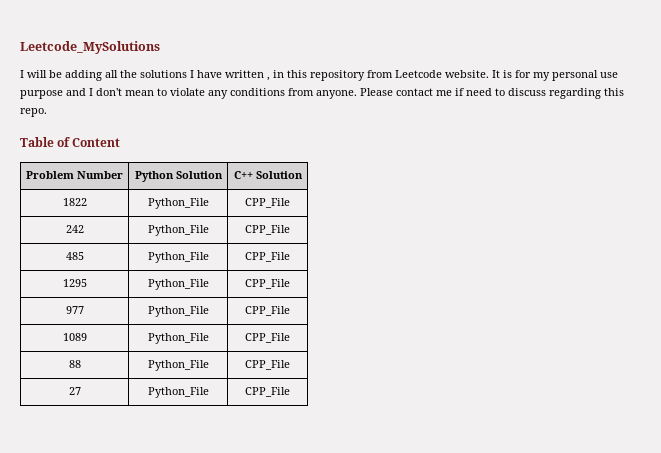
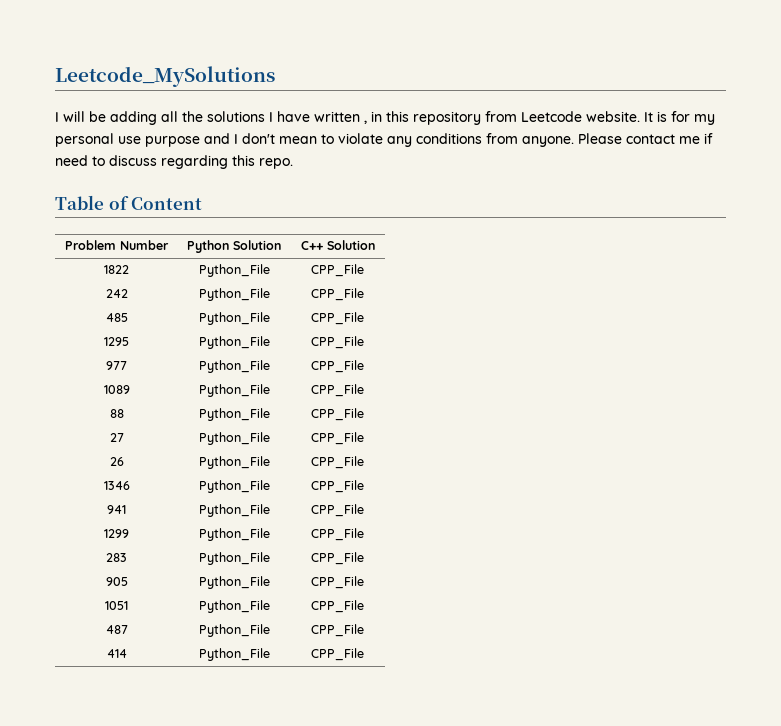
+ 26 | Python_File | CPP_File
+ 1346 | Python_File | CPP_File
+ 941 | Python_File | CPP_File
+ 1299 | Python_File | CPP_File
+ 283 | Python_File | CPP_File
+ 905 | Python_File | CPP_File
+ 1051 | Python_File | CPP_File
+ 487 | Python_File | CPP_File
+ 414 | Python_File | CPP_File

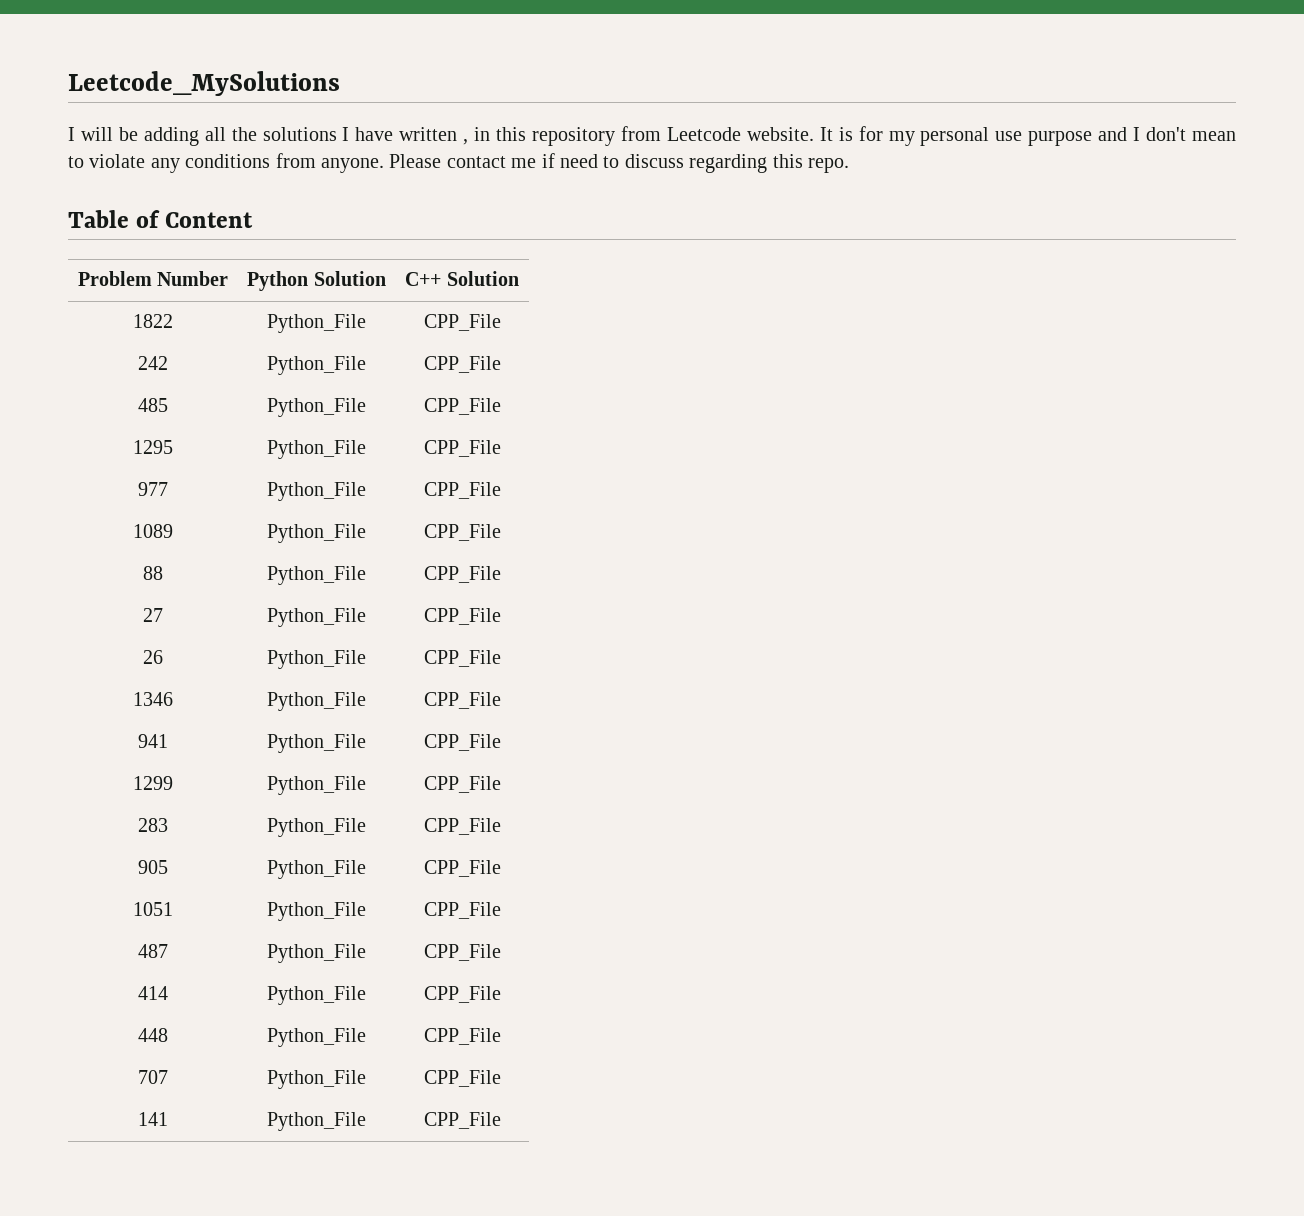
+ 448 | Python_File | CPP_File
+ 707 | Python_File | CPP_File
+ 141 | Python_File | CPP_File

